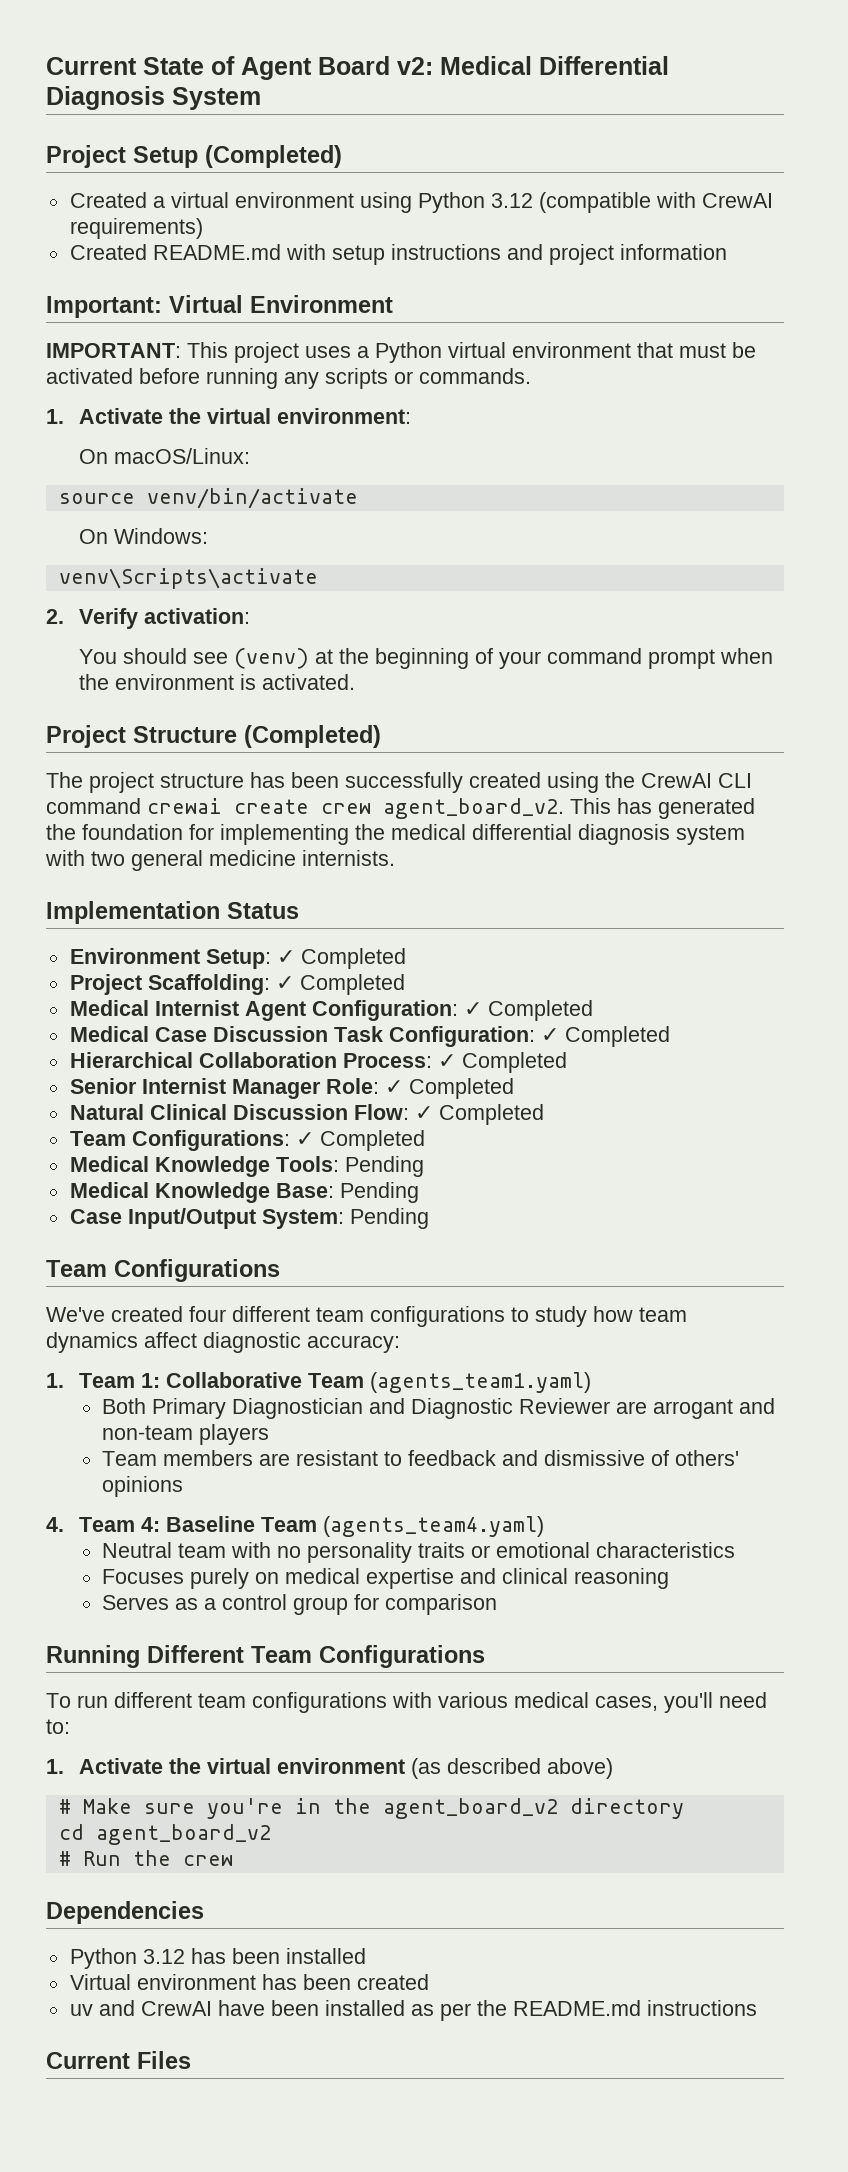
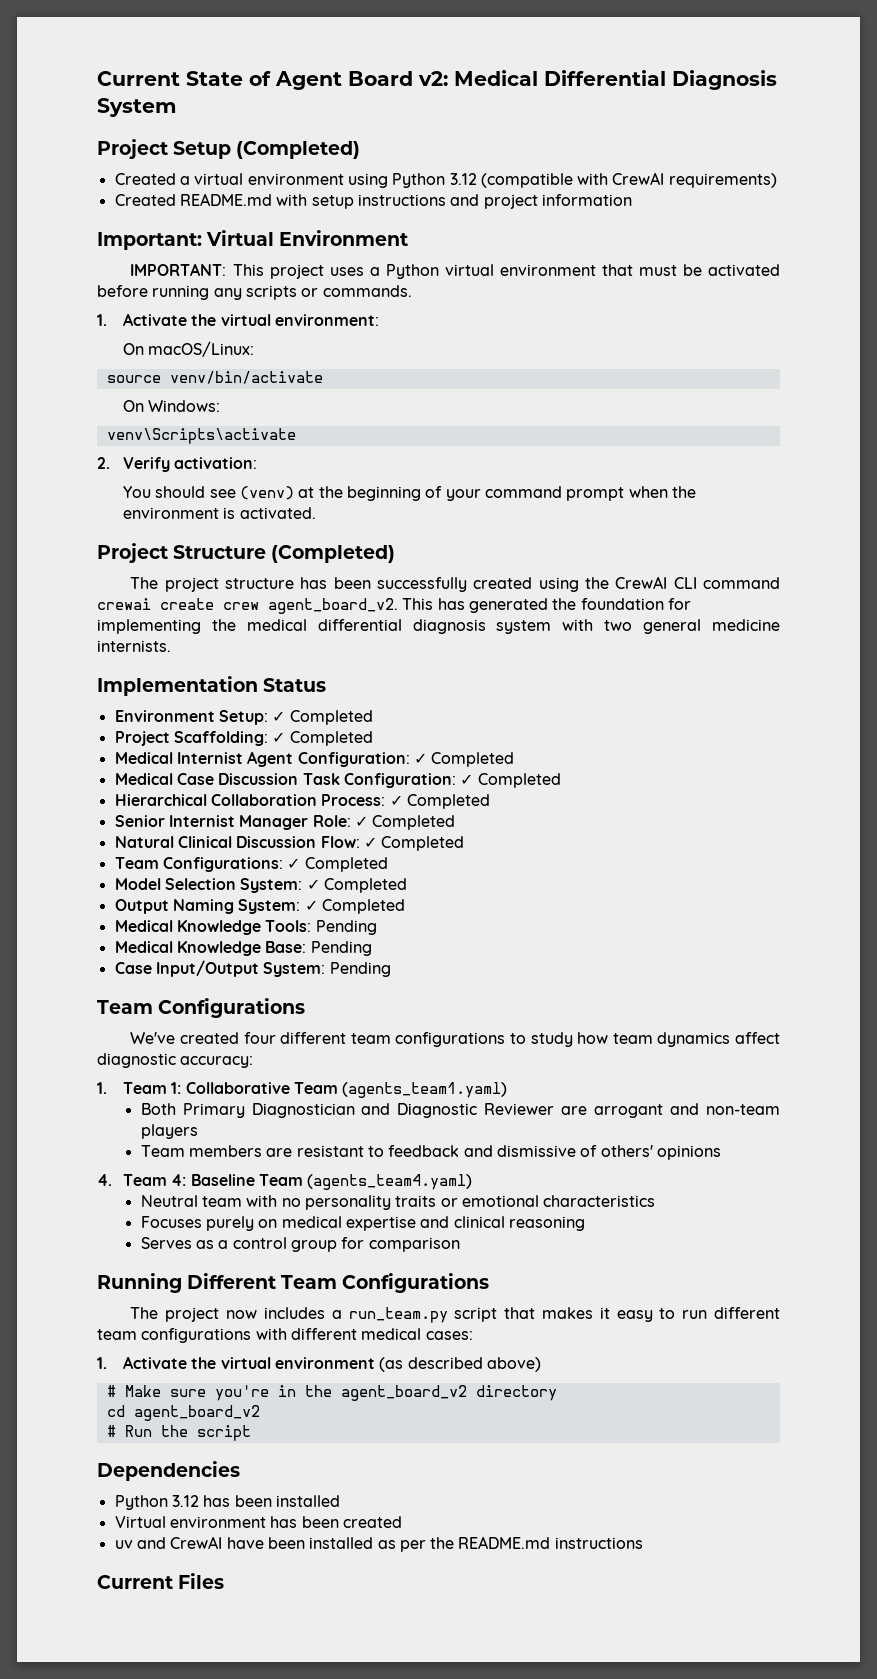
+ Model Selection System: ✓ Completed
+ Output Naming System: ✓ Completed
- To run different team configurations with various medical cases, you'll need to:
+ The project now includes a run_team.py script that makes it easy to run different team configurations with different medical cases:
- # Run the crew
+ # Run the script

